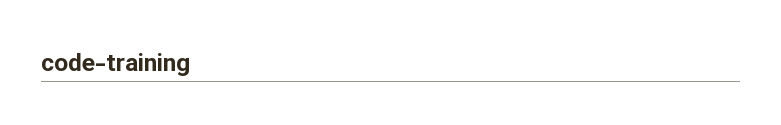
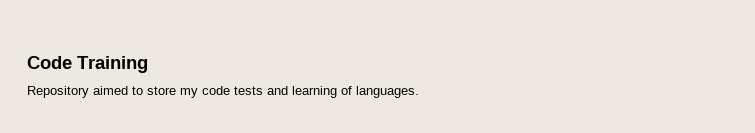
- code-training
+ Code Training
+ Repository aimed to store my code tests and learning of languages.

